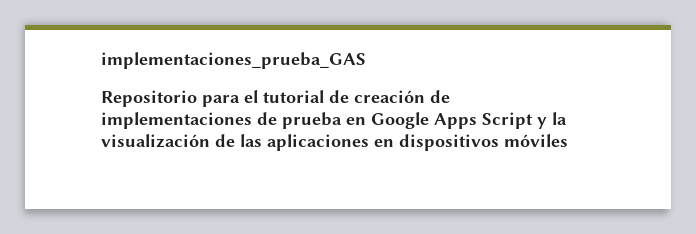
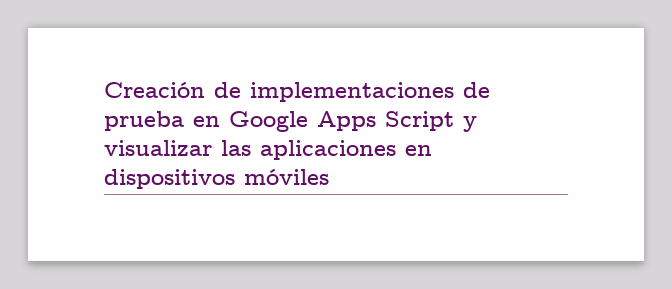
- implementaciones_prueba_GAS
- Repositorio para el tutorial de creación de implementaciones de prueba en Google Apps Script y la visualización de las aplicaciones en dispositivos móviles
+ Creación de implementaciones de prueba en Google Apps Script y visualizar las aplicaciones en dispositivos móviles

